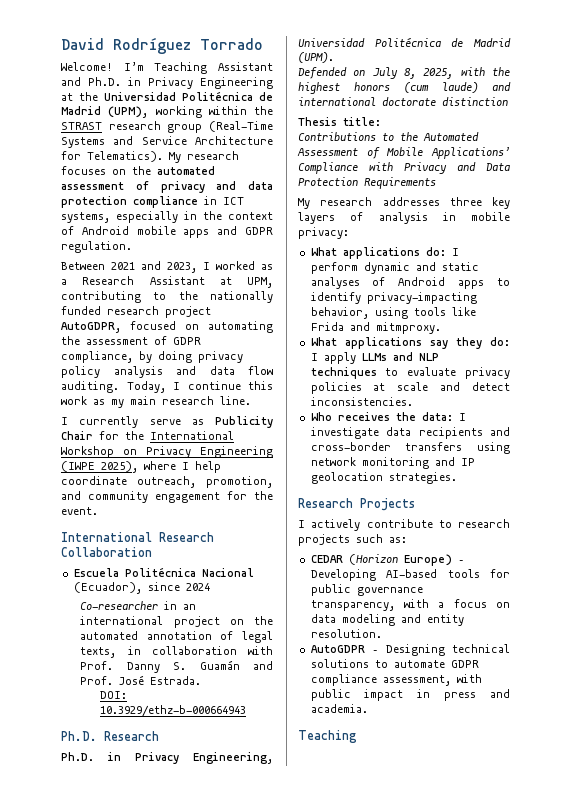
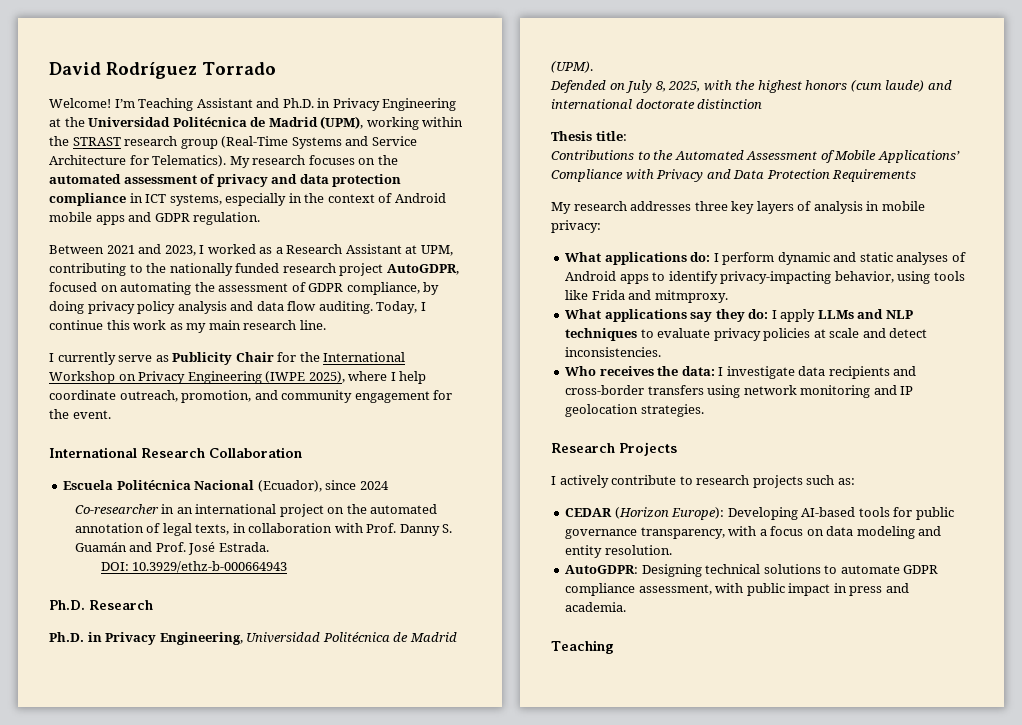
- CEDAR (Horizon Europe) – Developing AI-based tools for public governance transparency, with a focus on data modeling and entity resolution.
+ CEDAR (Horizon Europe): Developing AI-based tools for public governance transparency, with a focus on data modeling and entity resolution.
- AutoGDPR – Designing technical solutions to automate GDPR compliance assessment, with public impact in press and academia.
+ AutoGDPR: Designing technical solutions to automate GDPR compliance assessment, with public impact in press and academia.

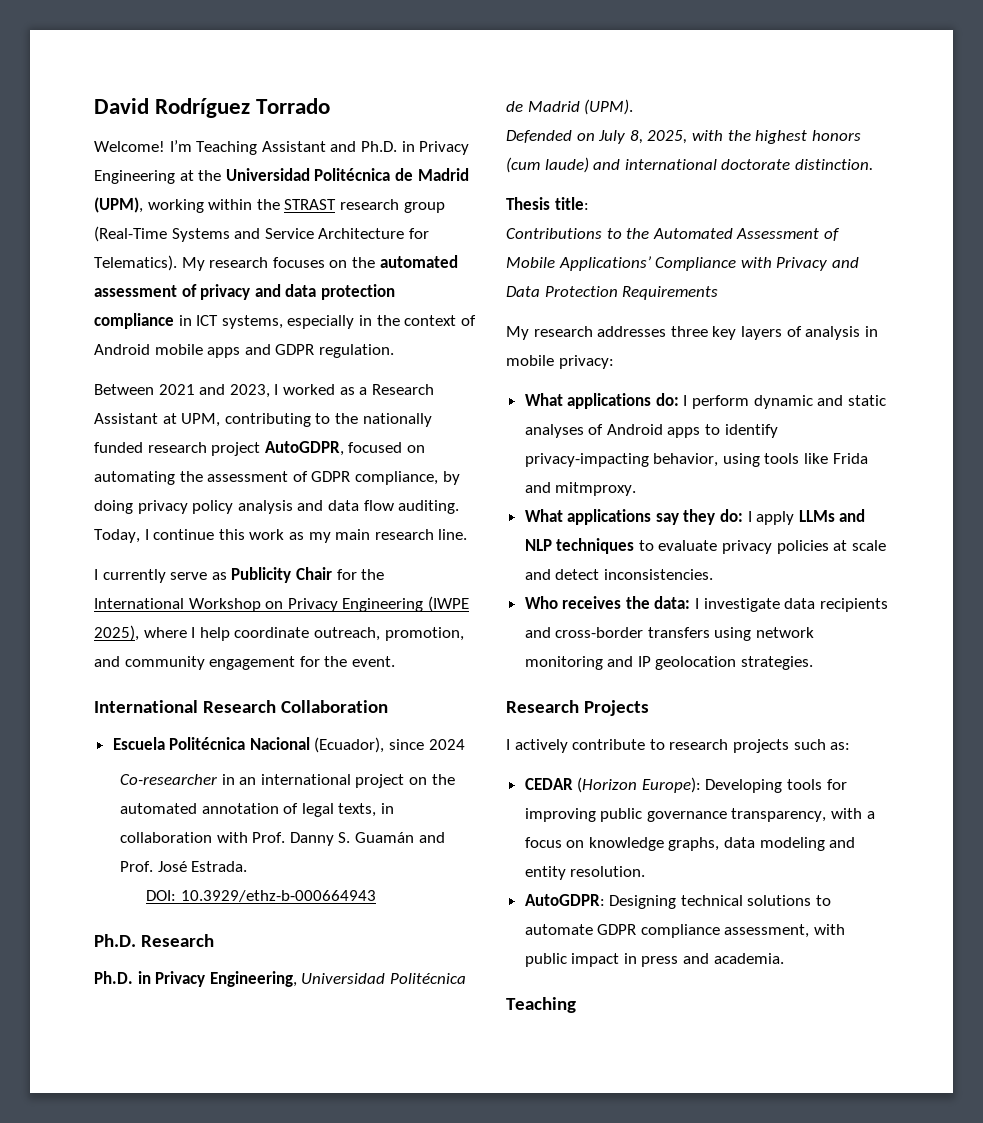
- Defended on July 8, 2025, with the highest honors (cum laude) and international doctorate distinction
+ Defended on July 8, 2025, with the highest honors (cum laude) and international doctorate distinction.
- CEDAR (Horizon Europe): Developing AI-based tools for public governance transparency, with a focus on data modeling and entity resolution.
+ CEDAR (Horizon Europe): Developing tools for improving public governance transparency, with a focus on knowledge graphs, data modeling and entity resolution.

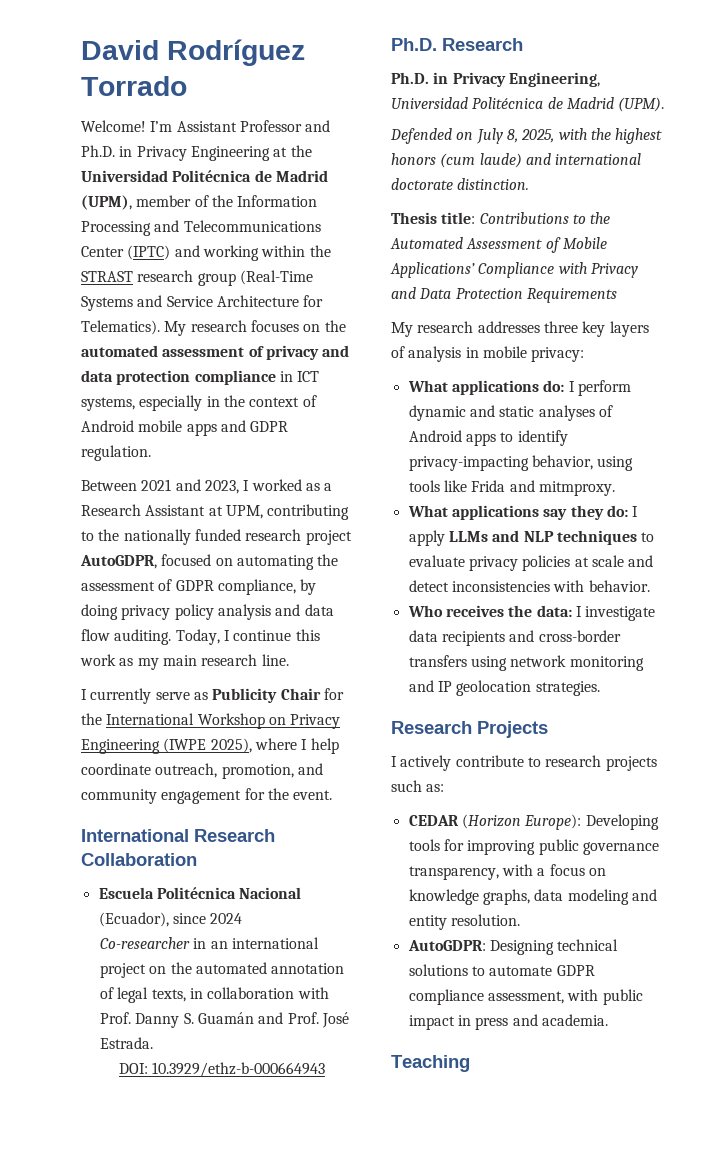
- I’m Teaching Assistant and Ph.D. in Privacy Engineering at the Universidad Politécnica de Madrid (UPM), working within the STRAST research group (Real-Time Systems and Service Architecture for Telematics).
+ I’m Assistant Professor and Ph.D. in Privacy Engineering at the Universidad Politécnica de Madrid (UPM), member of the Information Processing and Telecommunications Center (IPTC) and working within the STRAST research group (Real-Time Systems and Service Architecture for Telematics).
- Thesis title:
- Contributions to the Automated Assessment of Mobile Applications’ Compliance with Privacy and Data Protection Requirements
+ Thesis title: Contributions to the Automated Assessment of Mobile Applications’ Compliance with Privacy and Data Protection Requirements
- What applications say they do: I apply LLMs and NLP techniques to evaluate privacy policies at scale and detect inconsistencies.
+ What applications say they do: I apply LLMs and NLP techniques to evaluate privacy policies at scale and detect inconsistencies with behavior.

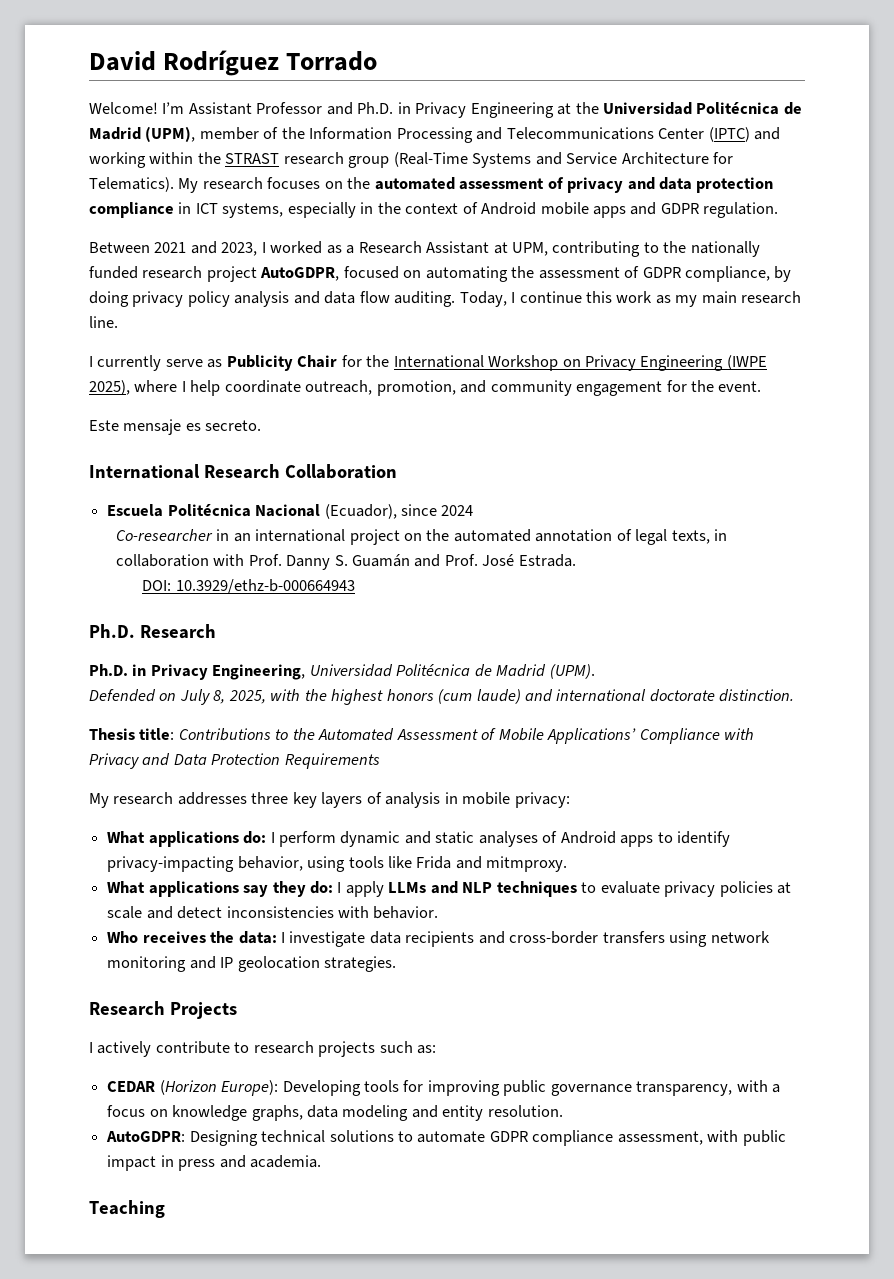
+ Este mensaje es secreto.

